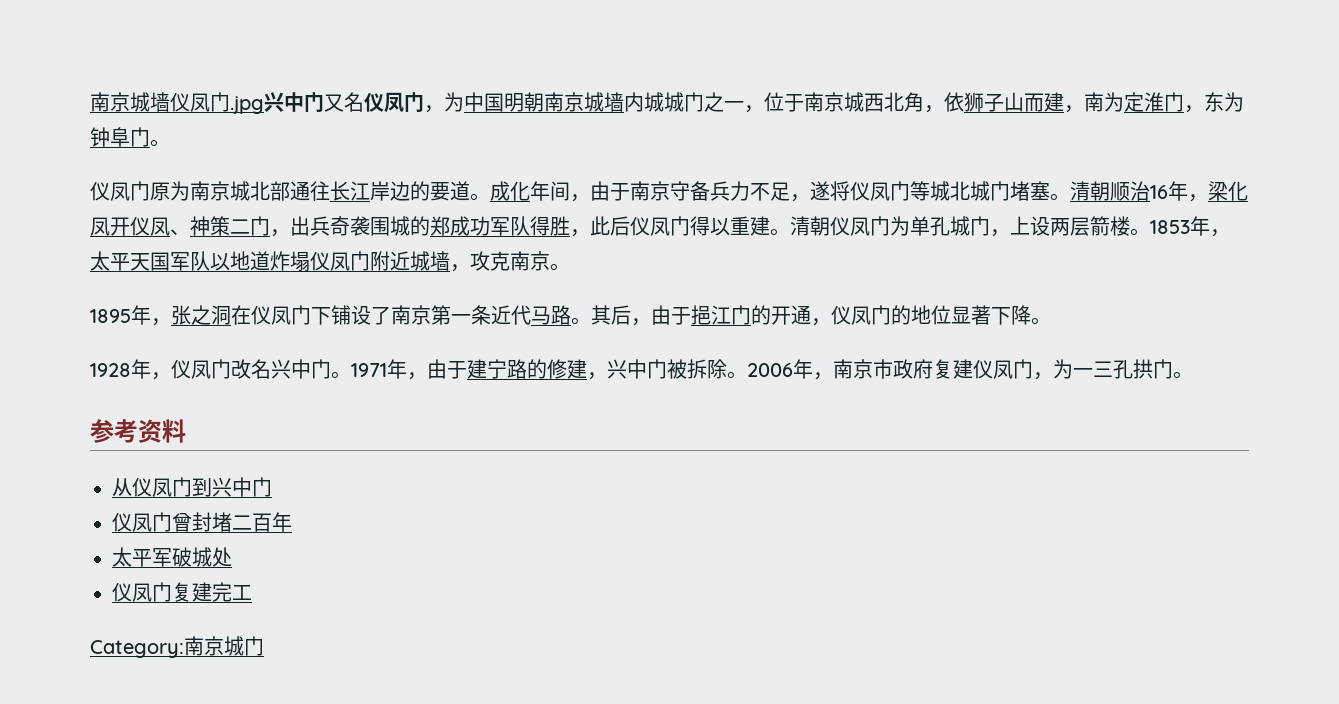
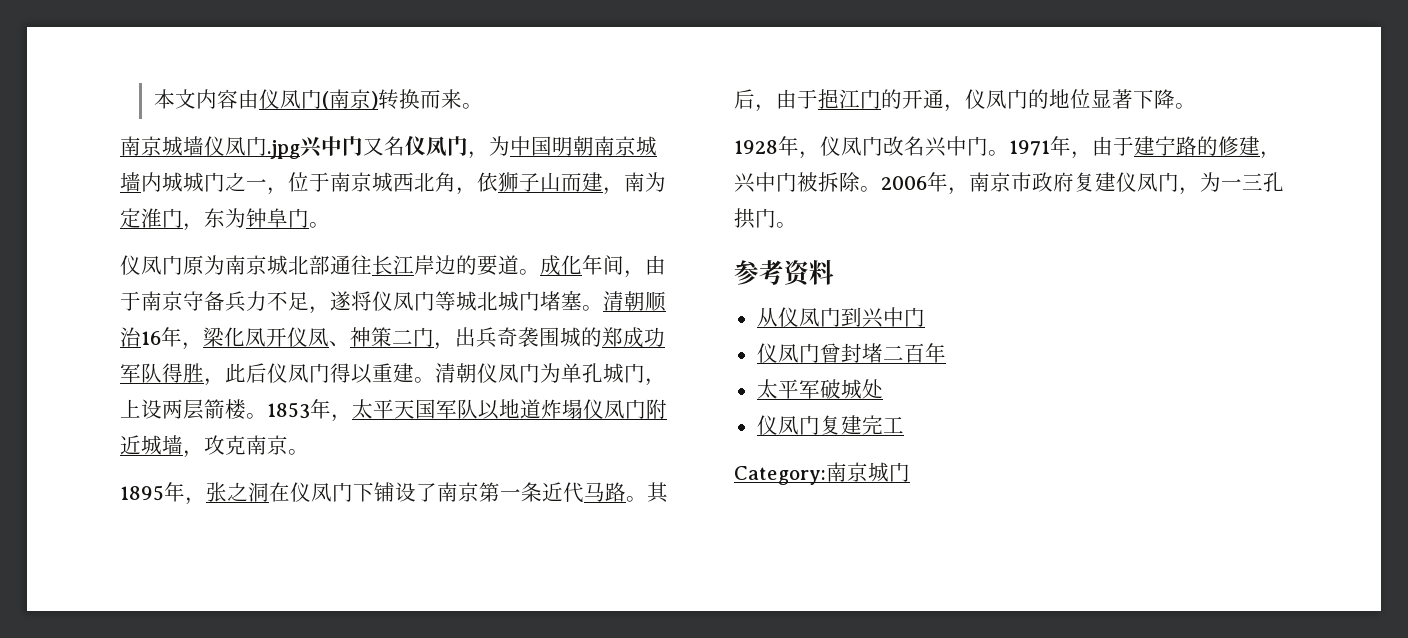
+ 本文内容由仪凤门(南京)转换而来。

